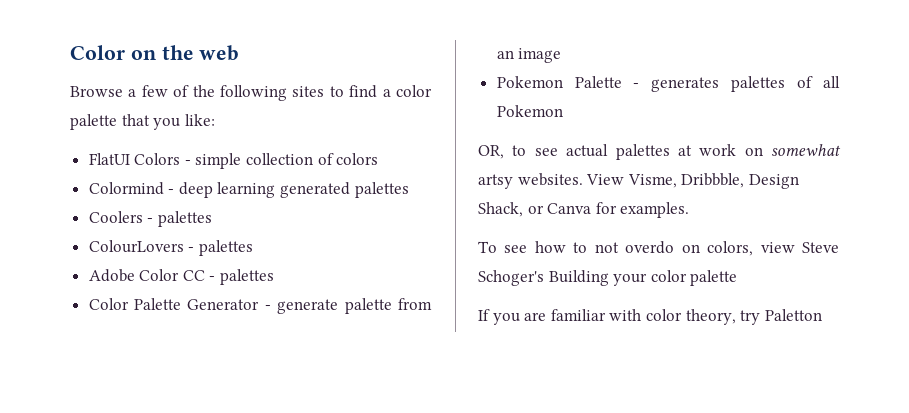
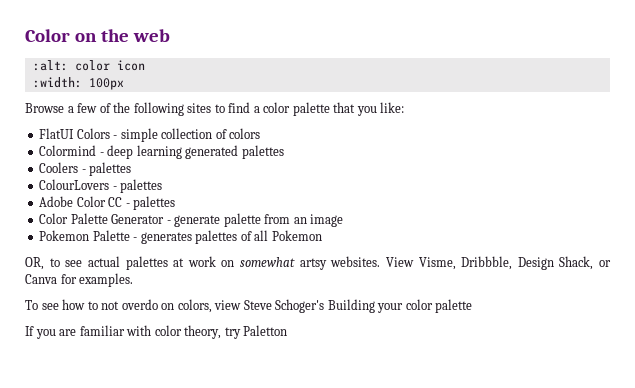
+ :alt: color icon
+ :width: 100px

